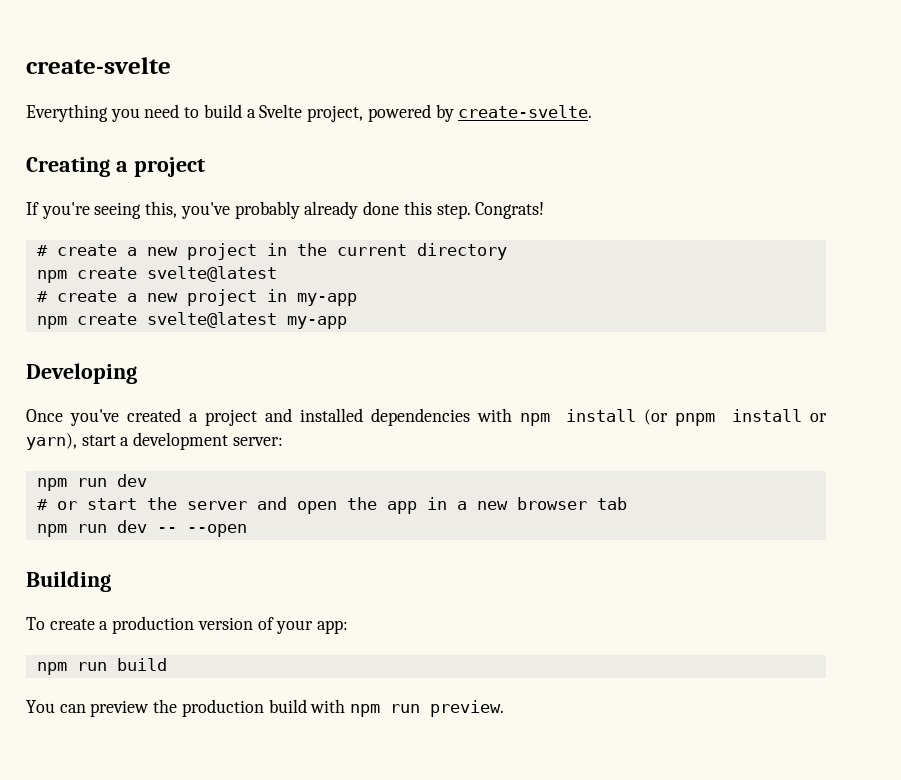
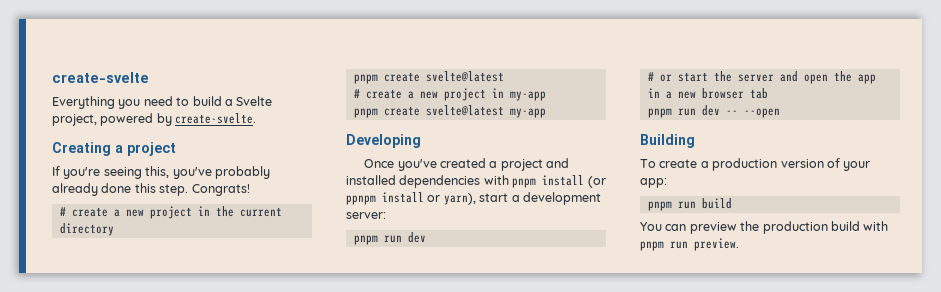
  # create a new project in the current directory
- npm create svelte@latest
+ pnpm create svelte@latest
- npm create svelte@latest my-app
+ pnpm create svelte@latest my-app
- Once you've created a project and installed dependencies with npm install (or pnpm install or yarn), start a development server:
- npm run dev
+ Once you've created a project and installed dependencies with pnpm install (or ppnpm install or yarn), start a development server:
+ pnpm run dev
- npm run dev -- --open
+ pnpm run dev -- --open
- npm run build
+ pnpm run build
- You can preview the production build with npm run preview.
+ You can preview the production build with pnpm run preview.

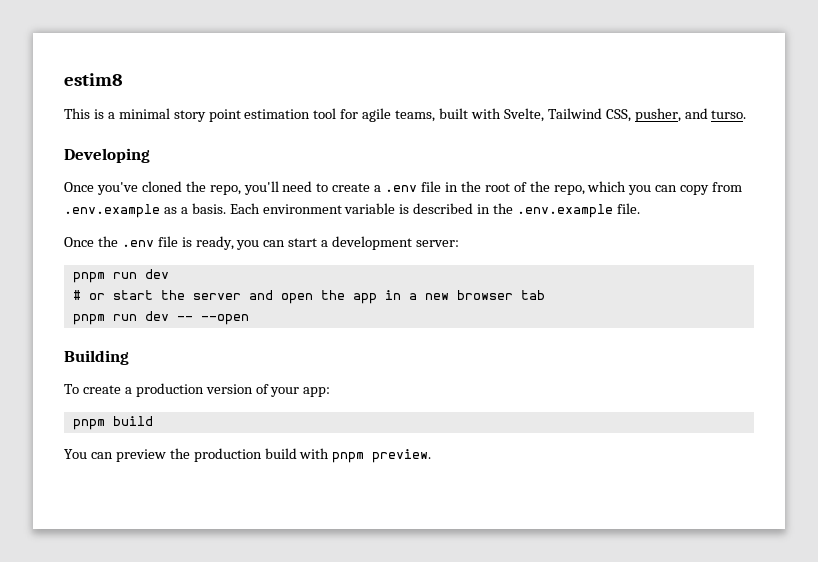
- create-svelte
- Everything you need to build a Svelte project, powered by create-svelte.
- Creating a project
- If you're seeing this, you've probably already done this step. Congrats!
- # create a new project in the current directory
- pnpm create svelte@latest
- # create a new project in my-app
- pnpm create svelte@latest my-app
+ estim8
+ This is a minimal story point estimation tool for agile teams, built with Svelte, Tailwind CSS, pusher, and turso.
  Developing
- Once you've created a project and installed dependencies with pnpm install (or ppnpm install or yarn), start a development server:
+ Once you've cloned the repo, you'll need to create a .env file in the root of the repo, which you can copy from .env.example as a basis. Each environment variable is described in the .env.example file.
+ Once the .env file is ready, you can start a development server:
- pnpm run build
+ pnpm build
- You can preview the production build with pnpm run preview.
+ You can preview the production build with pnpm preview.

